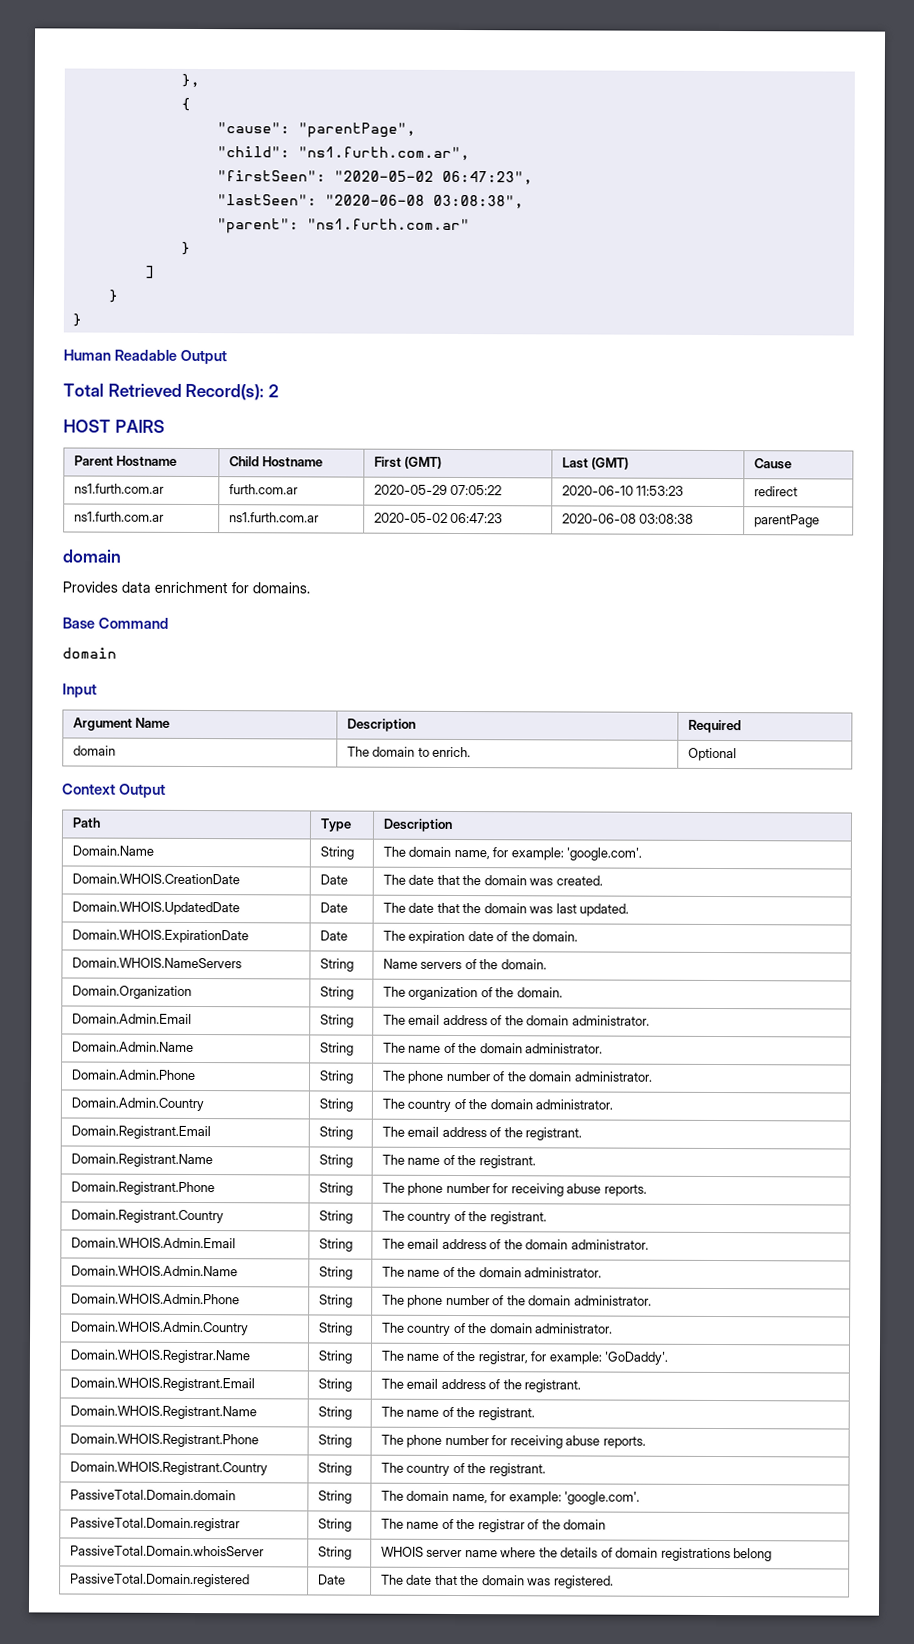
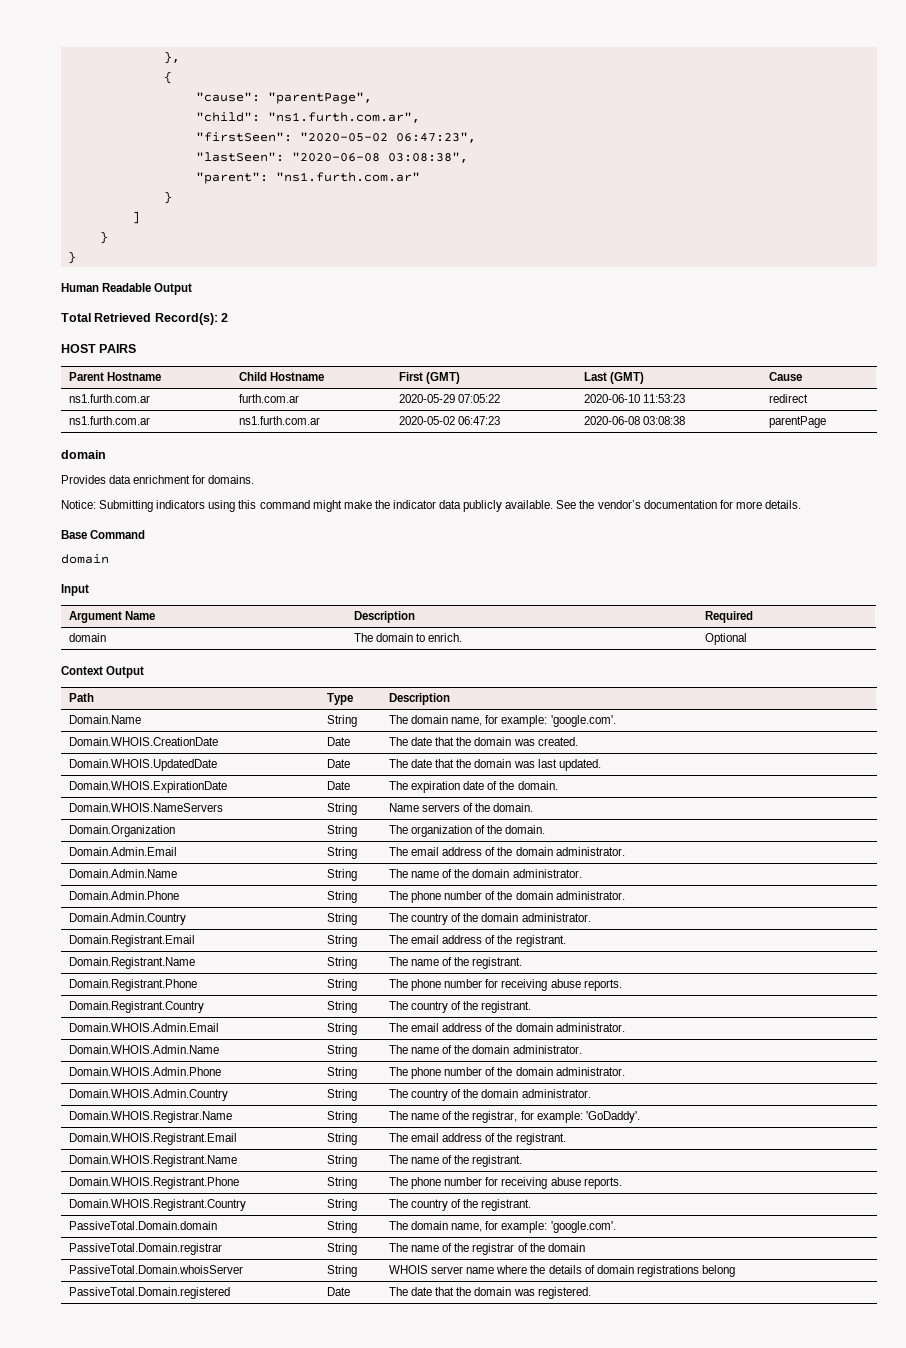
+ Notice: Submitting indicators using this command might make the indicator data publicly available. See the vendor’s documentation for more details.

